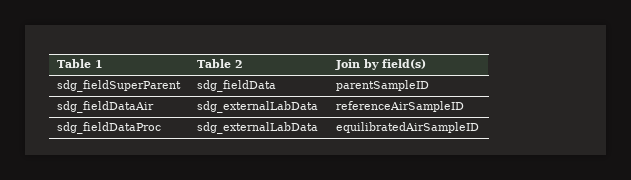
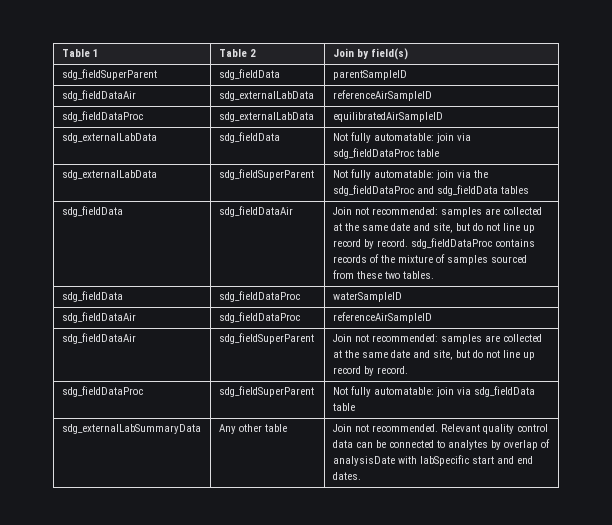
+ sdg_externalLabData | sdg_fieldData | Not fully automatable: join via sdg_fieldDataProc table
+ sdg_externalLabData | sdg_fieldSuperParent | Not fully automatable: join via the sdg_fieldDataProc and sdg_fieldData tables
+ sdg_fieldData | sdg_fieldDataAir | Join not recommended: samples are collected at the same date and site, but do not line up record by record. sdg_fieldDataProc contains records of the mixture of samples sourced from these two tables.
+ sdg_fieldData | sdg_fieldDataProc | waterSampleID
+ sdg_fieldDataAir | sdg_fieldDataProc | referenceAirSampleID
+ sdg_fieldDataAir | sdg_fieldSuperParent | Join not recommended: samples are collected at the same date and site, but do not line up record by record.
+ sdg_fieldDataProc | sdg_fieldSuperParent | Not fully automatable: join via sdg_fieldData table
+ sdg_externalLabSummaryData | Any other table | Join not recommended. Relevant quality control data can be connected to analytes by overlap of analysisDate with labSpecific start and end dates.

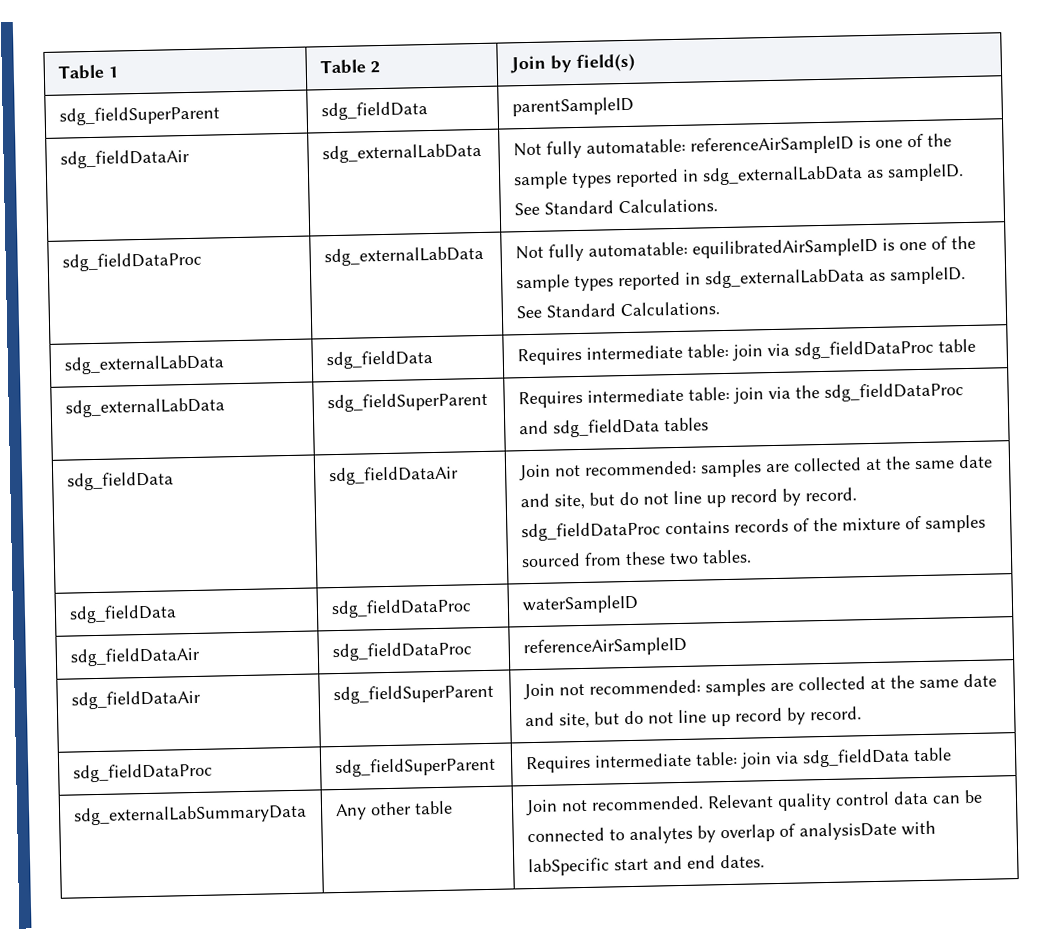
- sdg_fieldDataAir | sdg_externalLabData | referenceAirSampleID
- sdg_fieldDataProc | sdg_externalLabData | equilibratedAirSampleID
+ sdg_fieldDataAir | sdg_externalLabData | Not fully automatable: referenceAirSampleID is one of the sample types reported in sdg_externalLabData as sampleID. See Standard Calculations.
+ sdg_fieldDataProc | sdg_externalLabData | Not fully automatable: equilibratedAirSampleID is one of the sample types reported in sdg_externalLabData as sampleID. See Standard Calculations.
- sdg_externalLabData | sdg_fieldData | Not fully automatable: join via sdg_fieldDataProc table
+ sdg_externalLabData | sdg_fieldData | Requires intermediate table: join via sdg_fieldDataProc table
- sdg_externalLabData | sdg_fieldSuperParent | Not fully automatable: join via the sdg_fieldDataProc and sdg_fieldData tables
+ sdg_externalLabData | sdg_fieldSuperParent | Requires intermediate table: join via the sdg_fieldDataProc and sdg_fieldData tables
- sdg_fieldDataProc | sdg_fieldSuperParent | Not fully automatable: join via sdg_fieldData table
+ sdg_fieldDataProc | sdg_fieldSuperParent | Requires intermediate table: join via sdg_fieldData table

